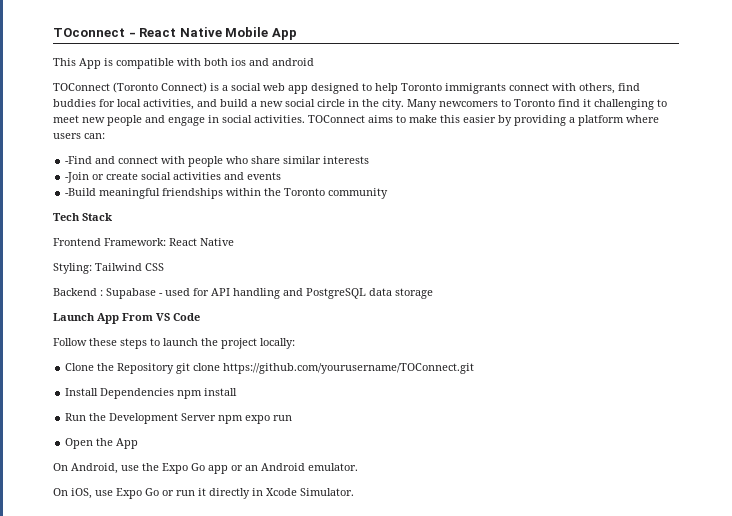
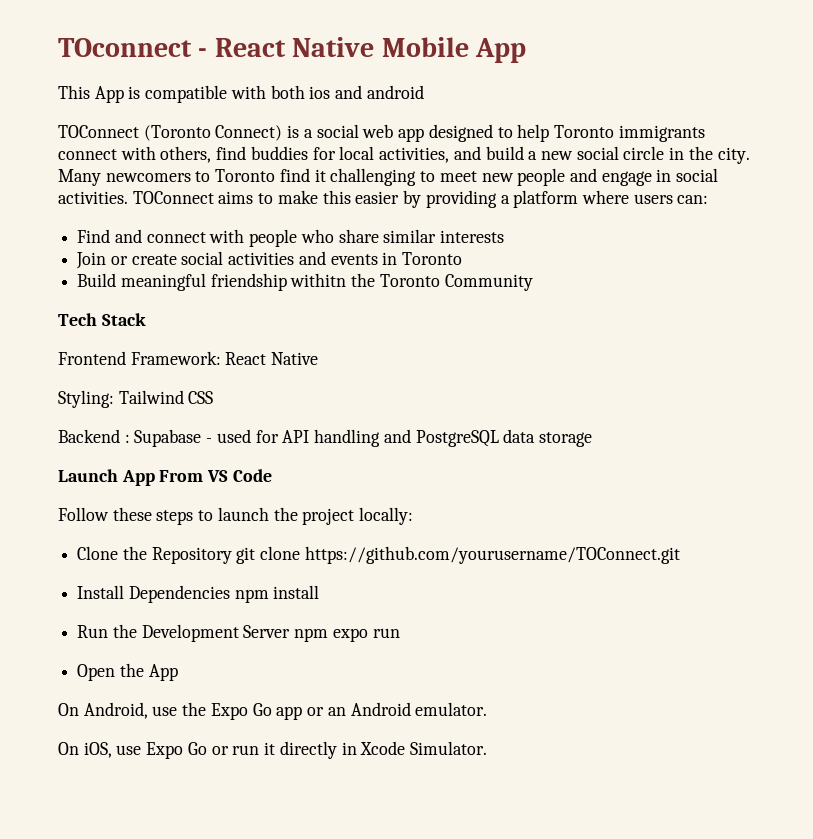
- -Find and connect with people who share similar interests
+ Find and connect with people who share similar interests
- -Join or create social activities and events
- -Build meaningful friendships within the Toronto community
+ Join or create social activities and events in Toronto
+ Build meaningful friendship withitn the Toronto Community

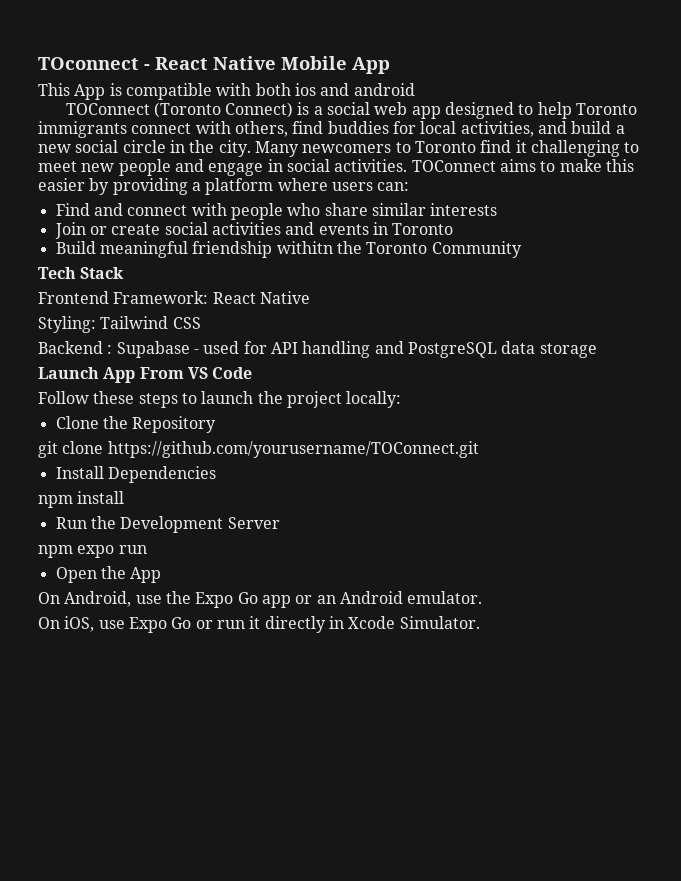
- Clone the Repository git clone https://github.com/yourusername/TOConnect.git
+ Clone the Repository
+ git clone https://github.com/yourusername/TOConnect.git
- Install Dependencies npm install
+ Install Dependencies
+ npm install
- Run the Development Server npm expo run
+ Run the Development Server
+ npm expo run

